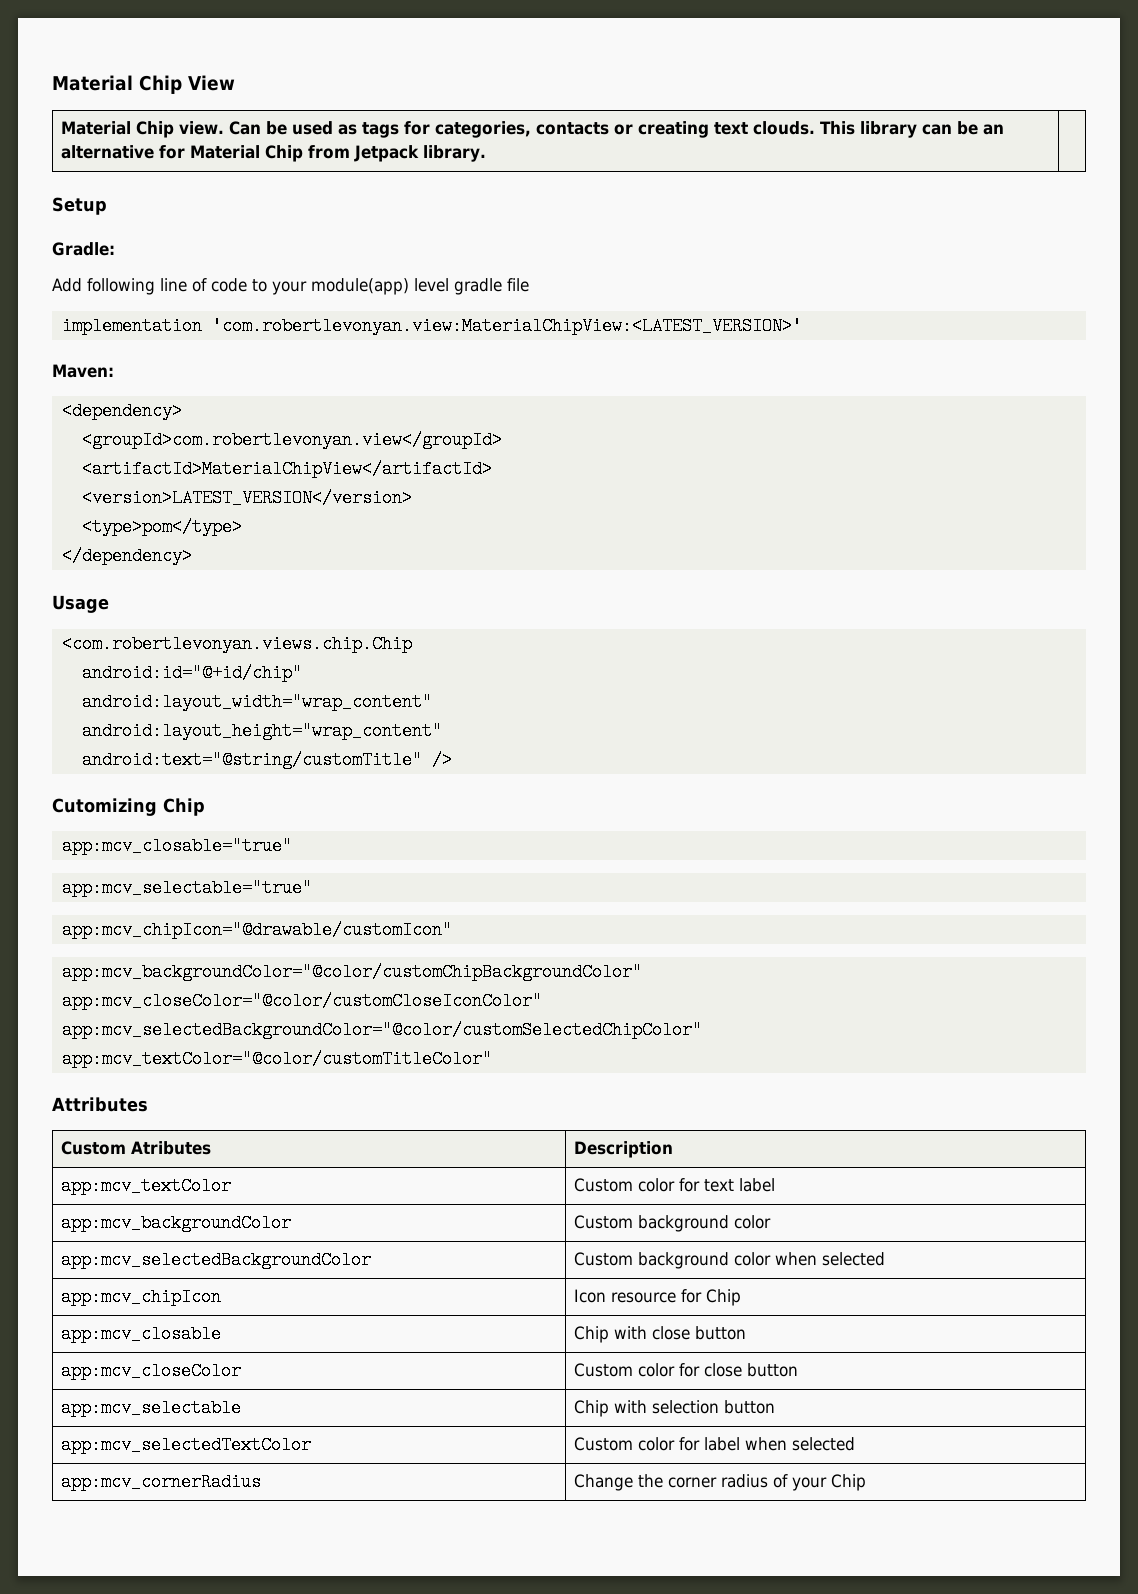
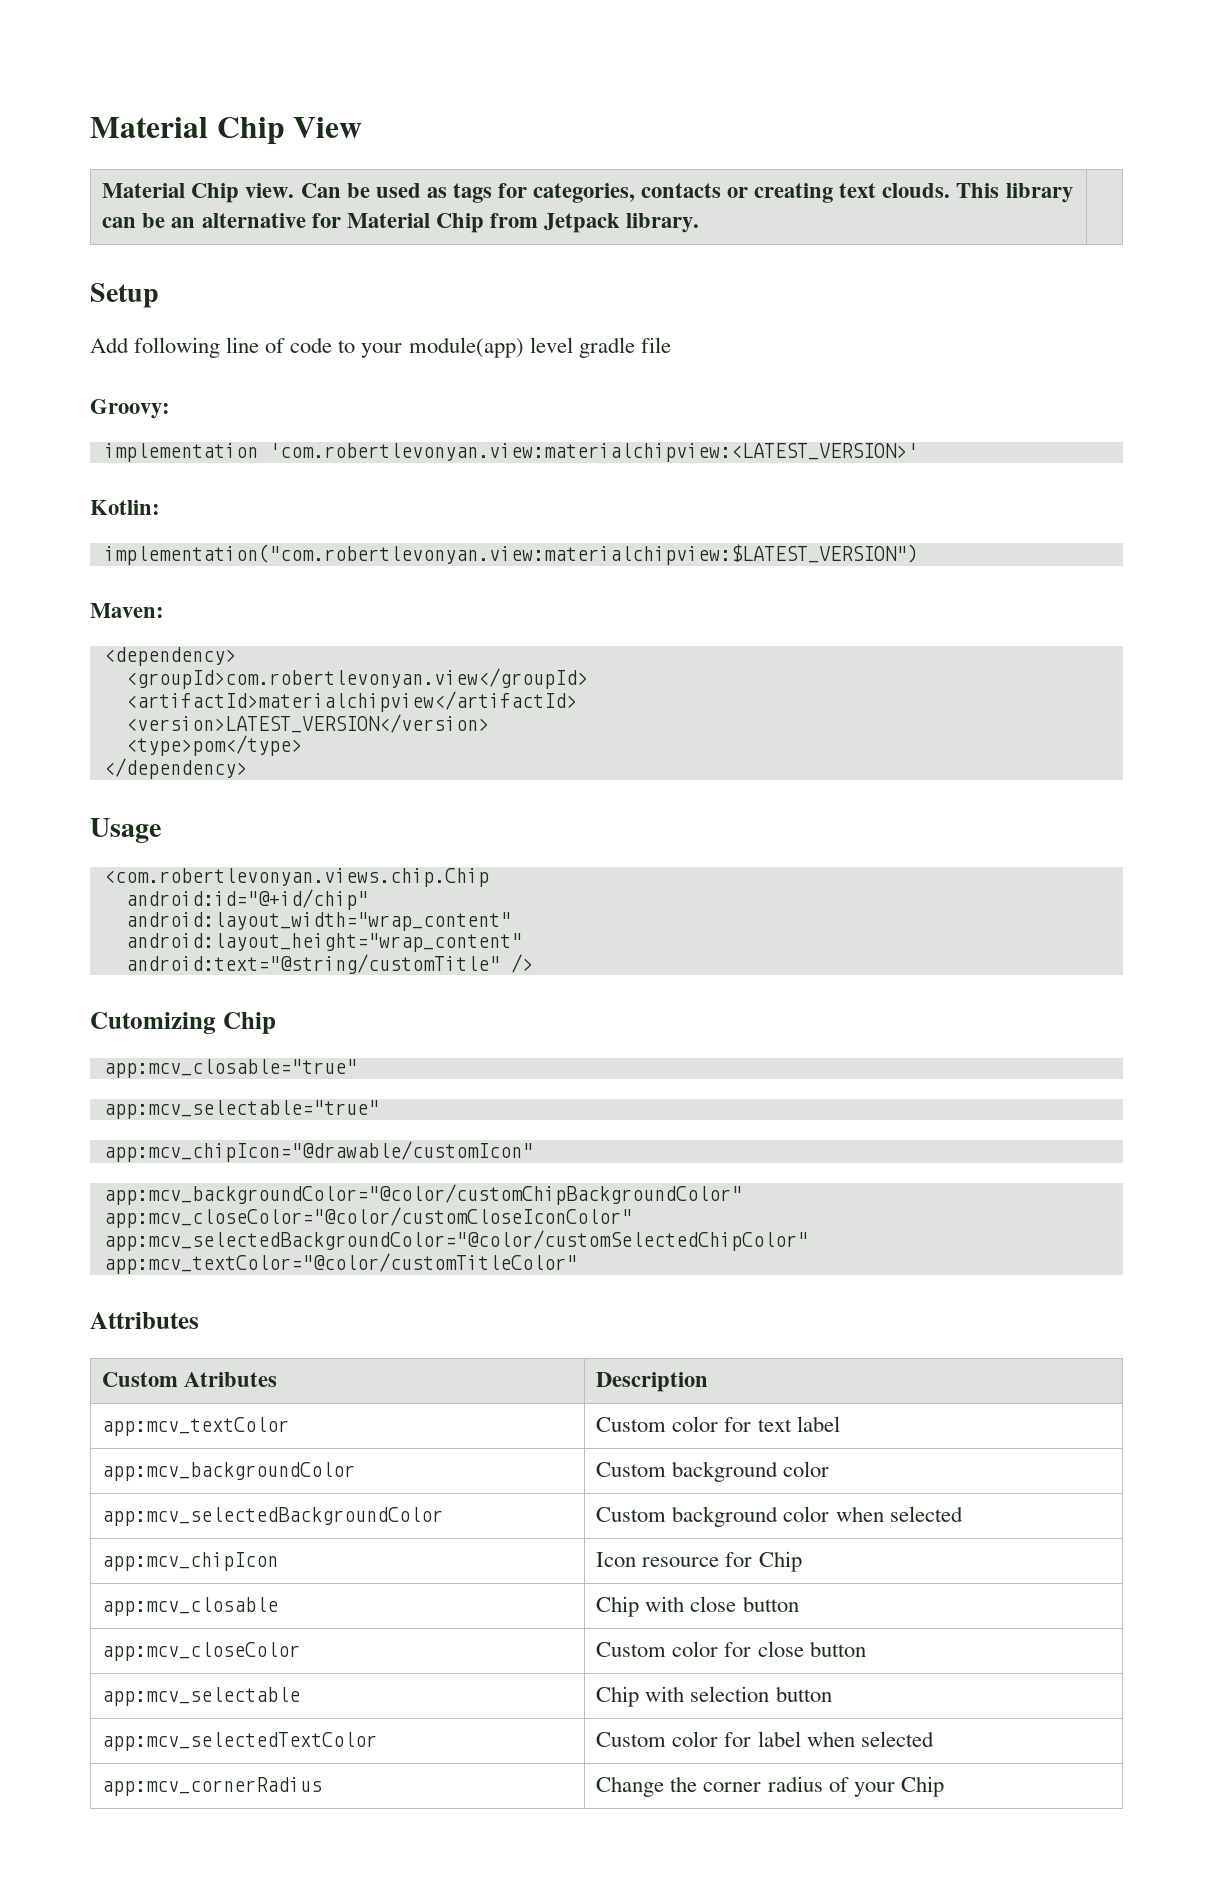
- Gradle:
+ Groovy:
- implementation 'com.robertlevonyan.view:MaterialChipView:<LATEST_VERSION>'
+ implementation 'com.robertlevonyan.view:materialchipview:<LATEST_VERSION>'
+ Kotlin:
+ implementation("com.robertlevonyan.view:materialchipview:$LATEST_VERSION")
- <artifactId>MaterialChipView</artifactId>
+ <artifactId>materialchipview</artifactId>

